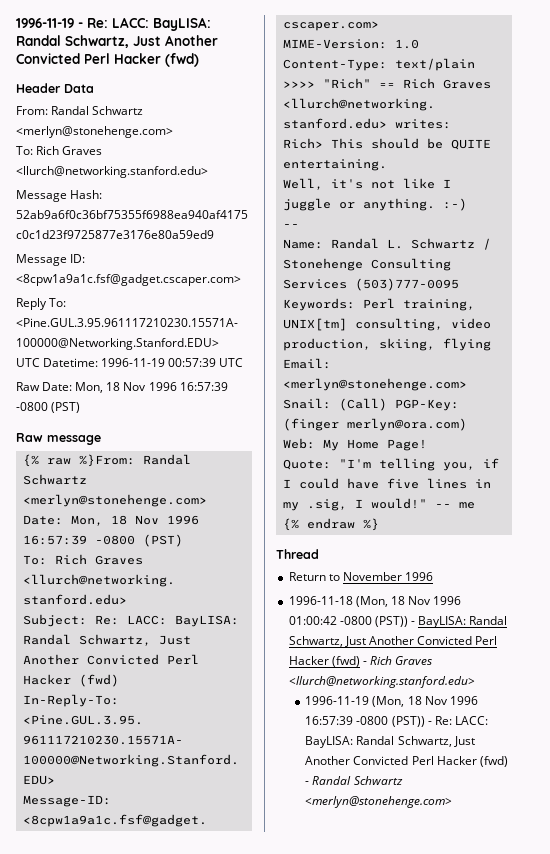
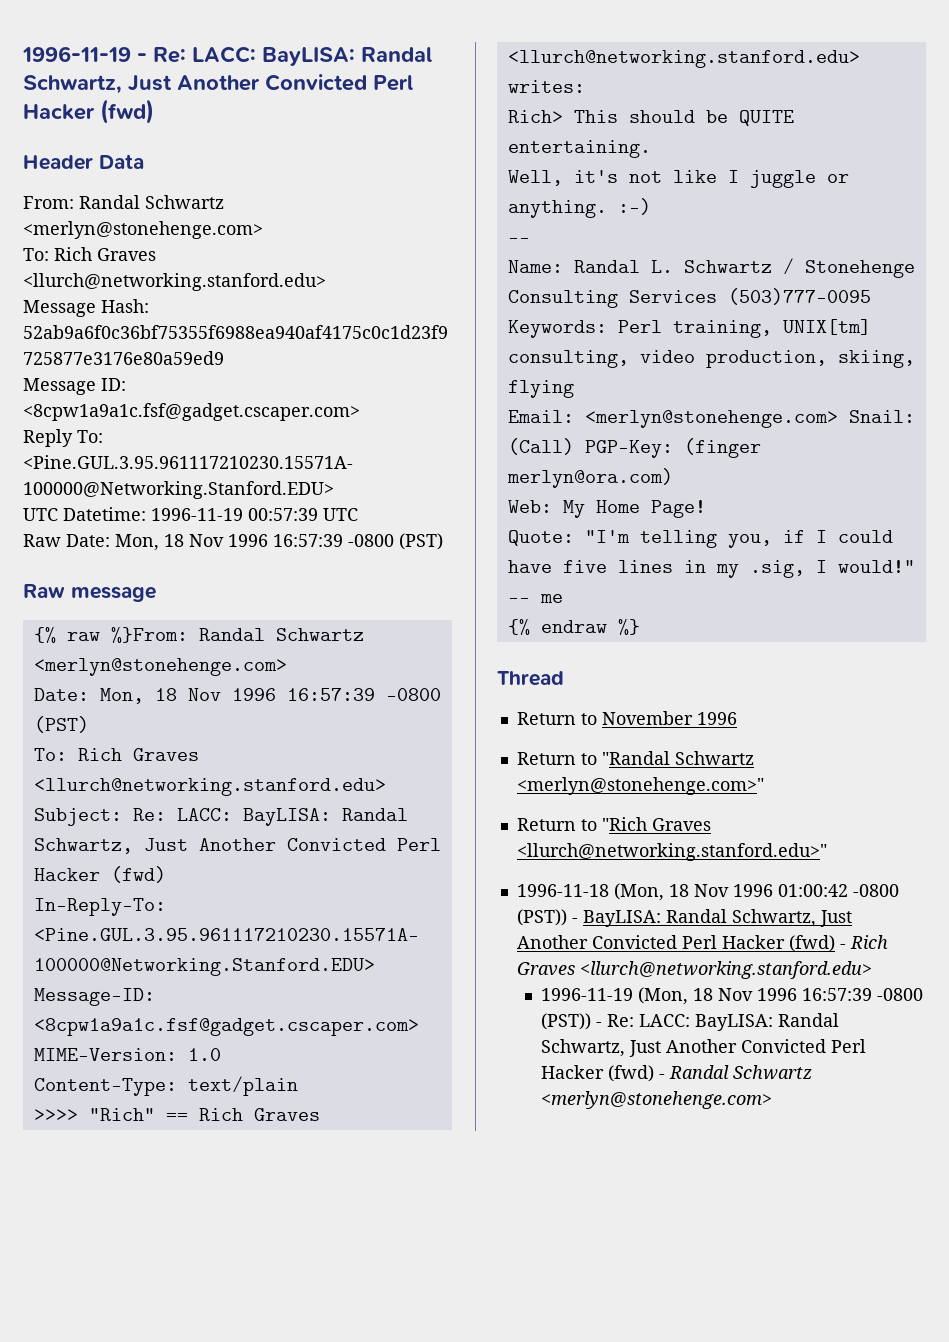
+ Return to "Randal Schwartz <merlyn@stonehenge.com>"
+ Return to "Rich Graves <llurch@networking.stanford.edu>"

